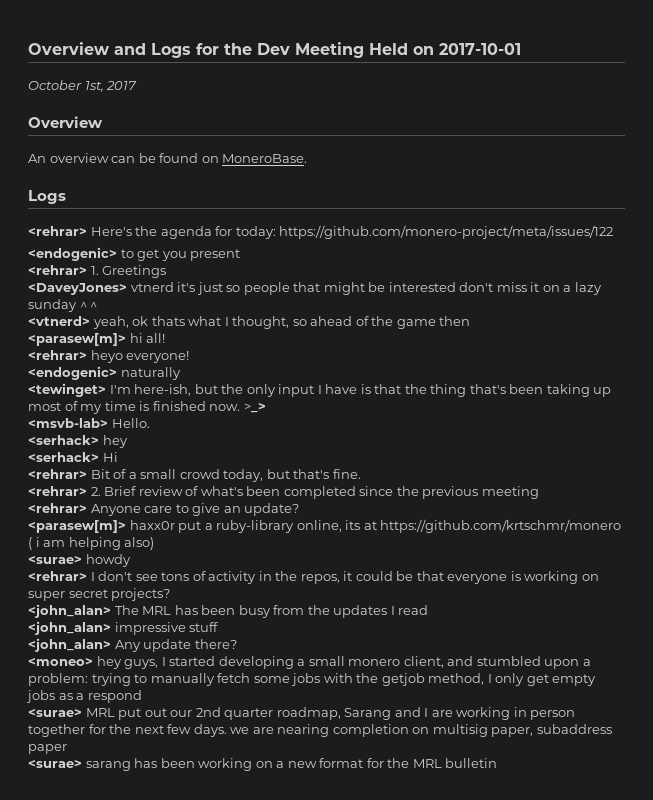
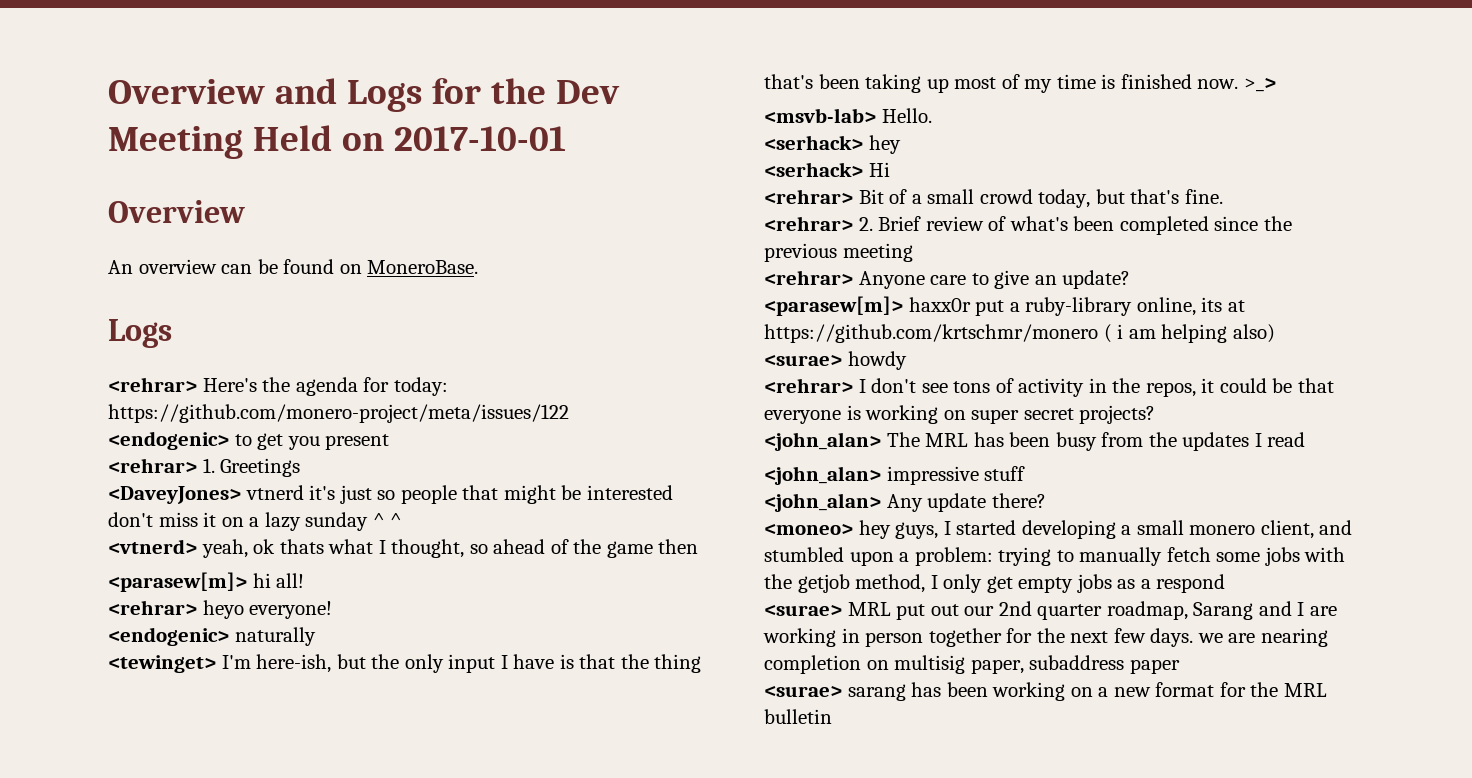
- October 1st, 2017

